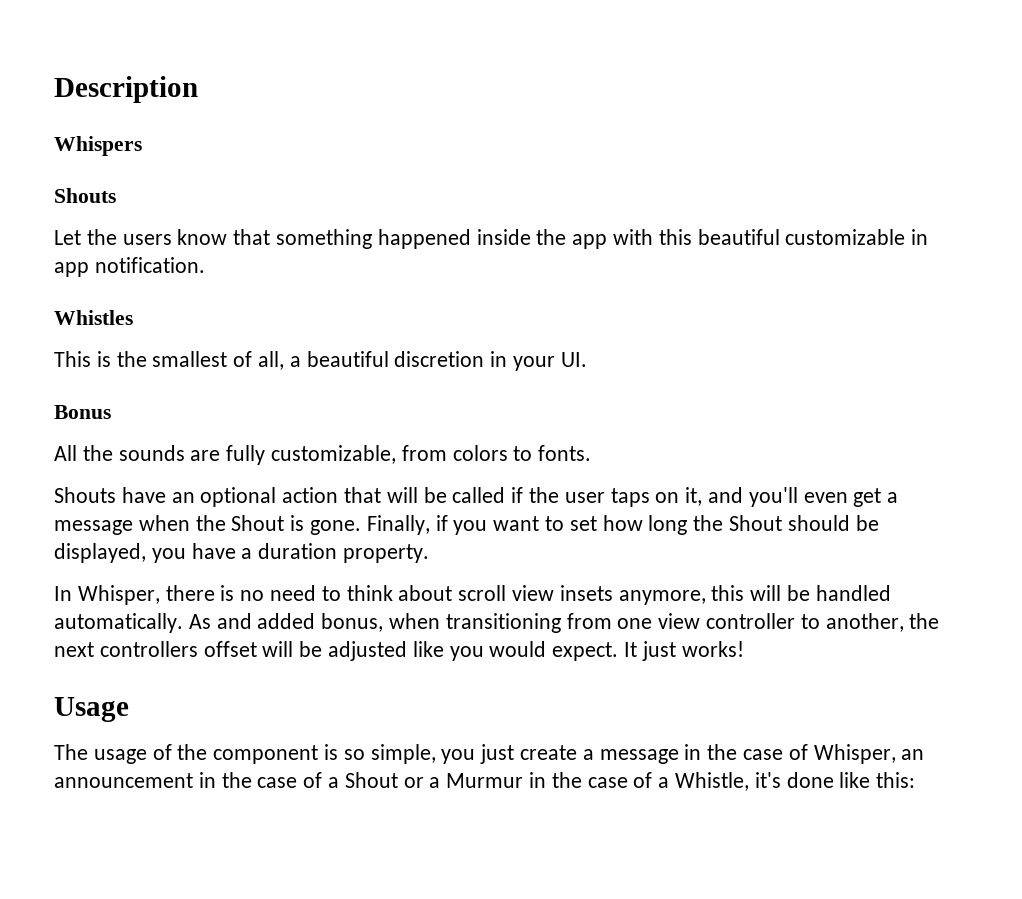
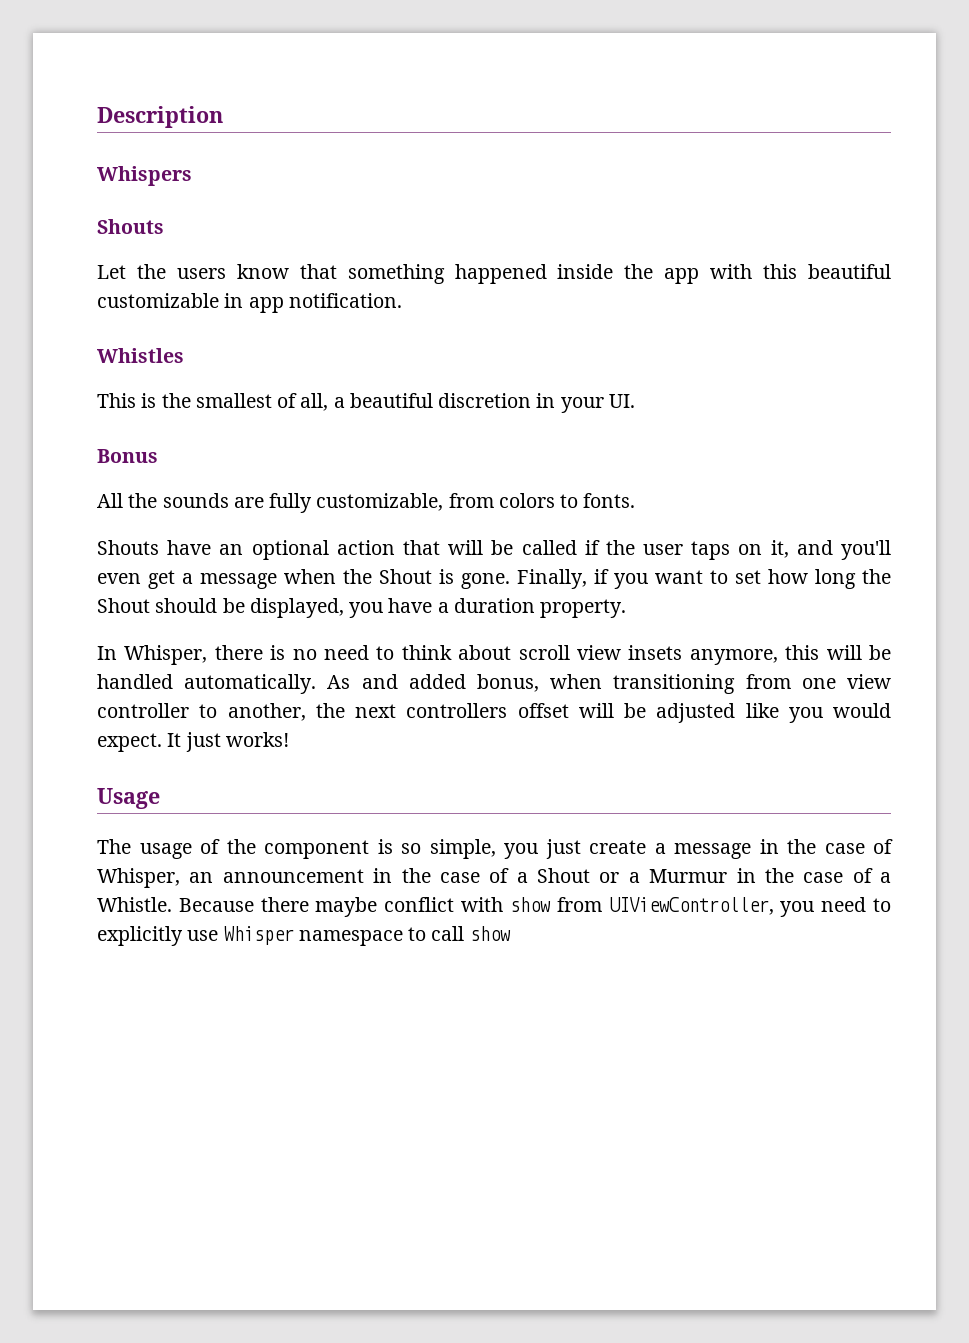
- The usage of the component is so simple, you just create a message in the case of Whisper, an announcement in the case of a Shout or a Murmur in the case of a Whistle, it's done like this:
+ The usage of the component is so simple, you just create a message in the case of Whisper, an announcement in the case of a Shout or a Murmur in the case of a Whistle. Because there maybe conflict with show from UIViewController, you need to explicitly use Whisper namespace to call show

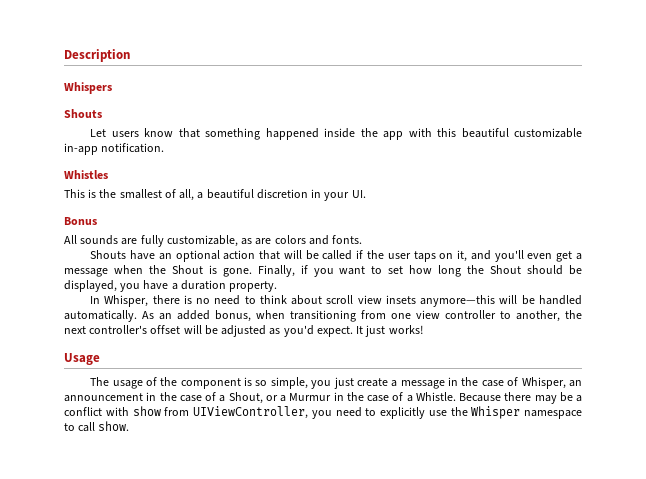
- Let the users know that something happened inside the app with this beautiful customizable in app notification.
+ Let users know that something happened inside the app with this beautiful customizable in-app notification.
- All the sounds are fully customizable, from colors to fonts.
+ All sounds are fully customizable, as are colors and fonts.
- In Whisper, there is no need to think about scroll view insets anymore, this will be handled automatically.
+ In Whisper, there is no need to think about scroll view insets anymore—this will be handled automatically.
- As and added bonus, when transitioning from one view controller to another, the next controllers offset will be adjusted like you would expect.
+ As an added bonus, when transitioning from one view controller to another, the next controller's offset will be adjusted as you'd expect.
- The usage of the component is so simple, you just create a message in the case of Whisper, an announcement in the case of a Shout or a Murmur in the case of a Whistle.
+ The usage of the component is so simple, you just create a message in the case of Whisper, an announcement in the case of a Shout, or a Murmur in the case of a Whistle.
- Because there maybe conflict with show from UIViewController, you need to explicitly use Whisper namespace to call show
+ Because there may be a conflict with show from UIViewController, you need to explicitly use the Whisper namespace to call show.

